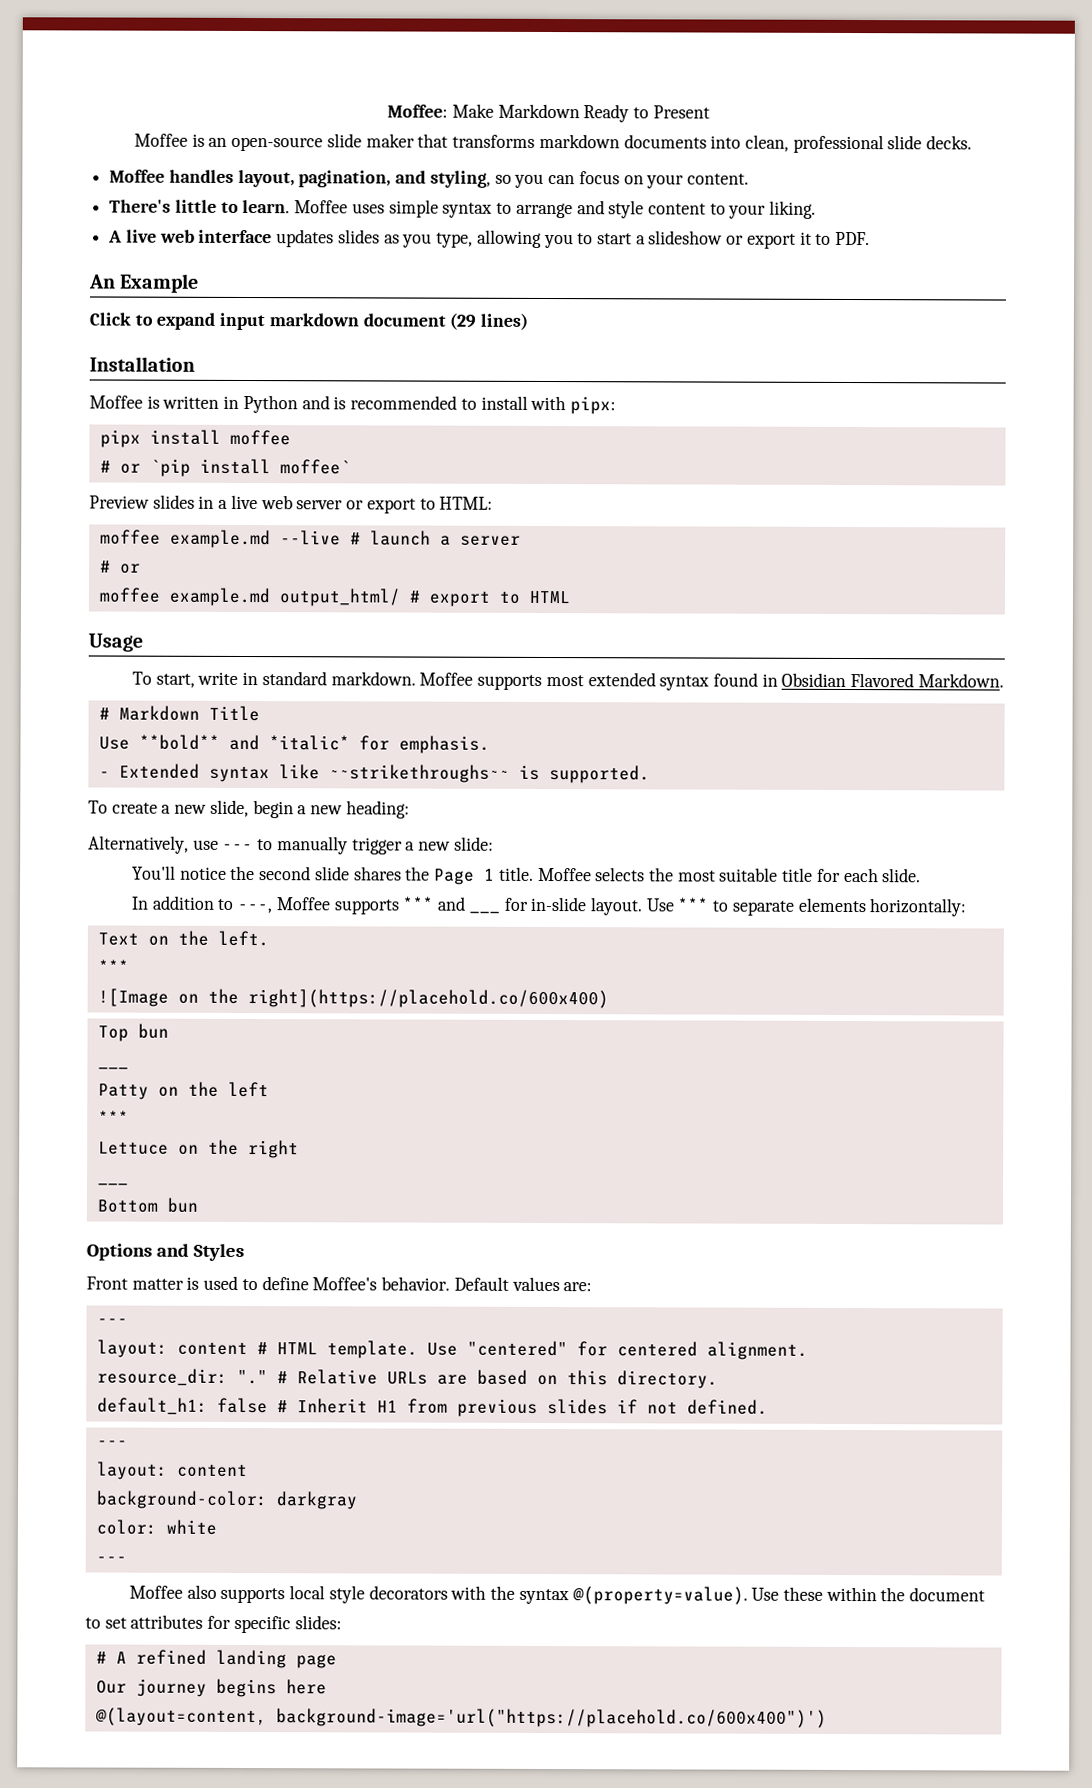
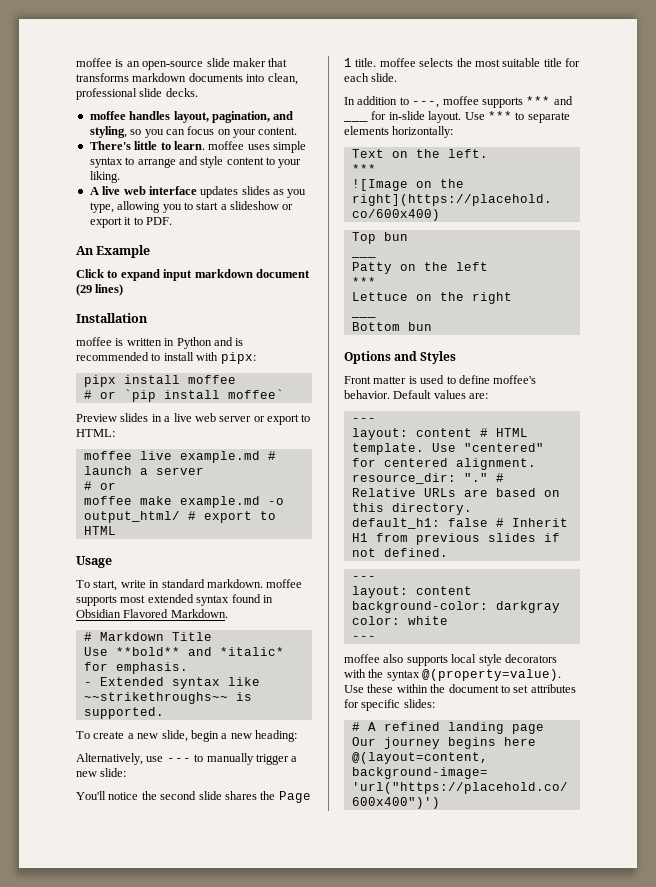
- Moffee: Make Markdown Ready to Present
- Moffee is an open-source slide maker that transforms markdown documents into clean, professional slide decks.
+ moffee is an open-source slide maker that transforms markdown documents into clean, professional slide decks.
- Moffee handles layout, pagination, and styling, so you can focus on your content.
+ moffee handles layout, pagination, and styling, so you can focus on your content.
- There's little to learn. Moffee uses simple syntax to arrange and style content to your liking.
+ There's little to learn. moffee uses simple syntax to arrange and style content to your liking.
- Moffee is written in Python and is recommended to install with pipx:
+ moffee is written in Python and is recommended to install with pipx:
- moffee example.md --live # launch a server
+ moffee live example.md # launch a server
- moffee example.md output_html/ # export to HTML
+ moffee make example.md -o output_html/ # export to HTML
- To start, write in standard markdown. Moffee supports most extended syntax found in Obsidian Flavored Markdown.
+ To start, write in standard markdown. moffee supports most extended syntax found in Obsidian Flavored Markdown.
- You'll notice the second slide shares the Page 1 title. Moffee selects the most suitable title for each slide.
+ You'll notice the second slide shares the Page 1 title. moffee selects the most suitable title for each slide.
- In addition to ---, Moffee supports *** and ___ for in-slide layout.
+ In addition to ---, moffee supports *** and ___ for in-slide layout.
- Front matter is used to define Moffee's behavior.
+ Front matter is used to define moffee's behavior.
- Moffee also supports local style decorators with the syntax @(property=value).
+ moffee also supports local style decorators with the syntax @(property=value).

